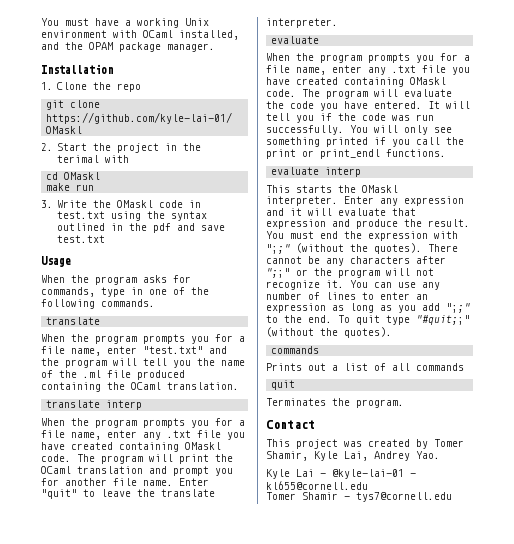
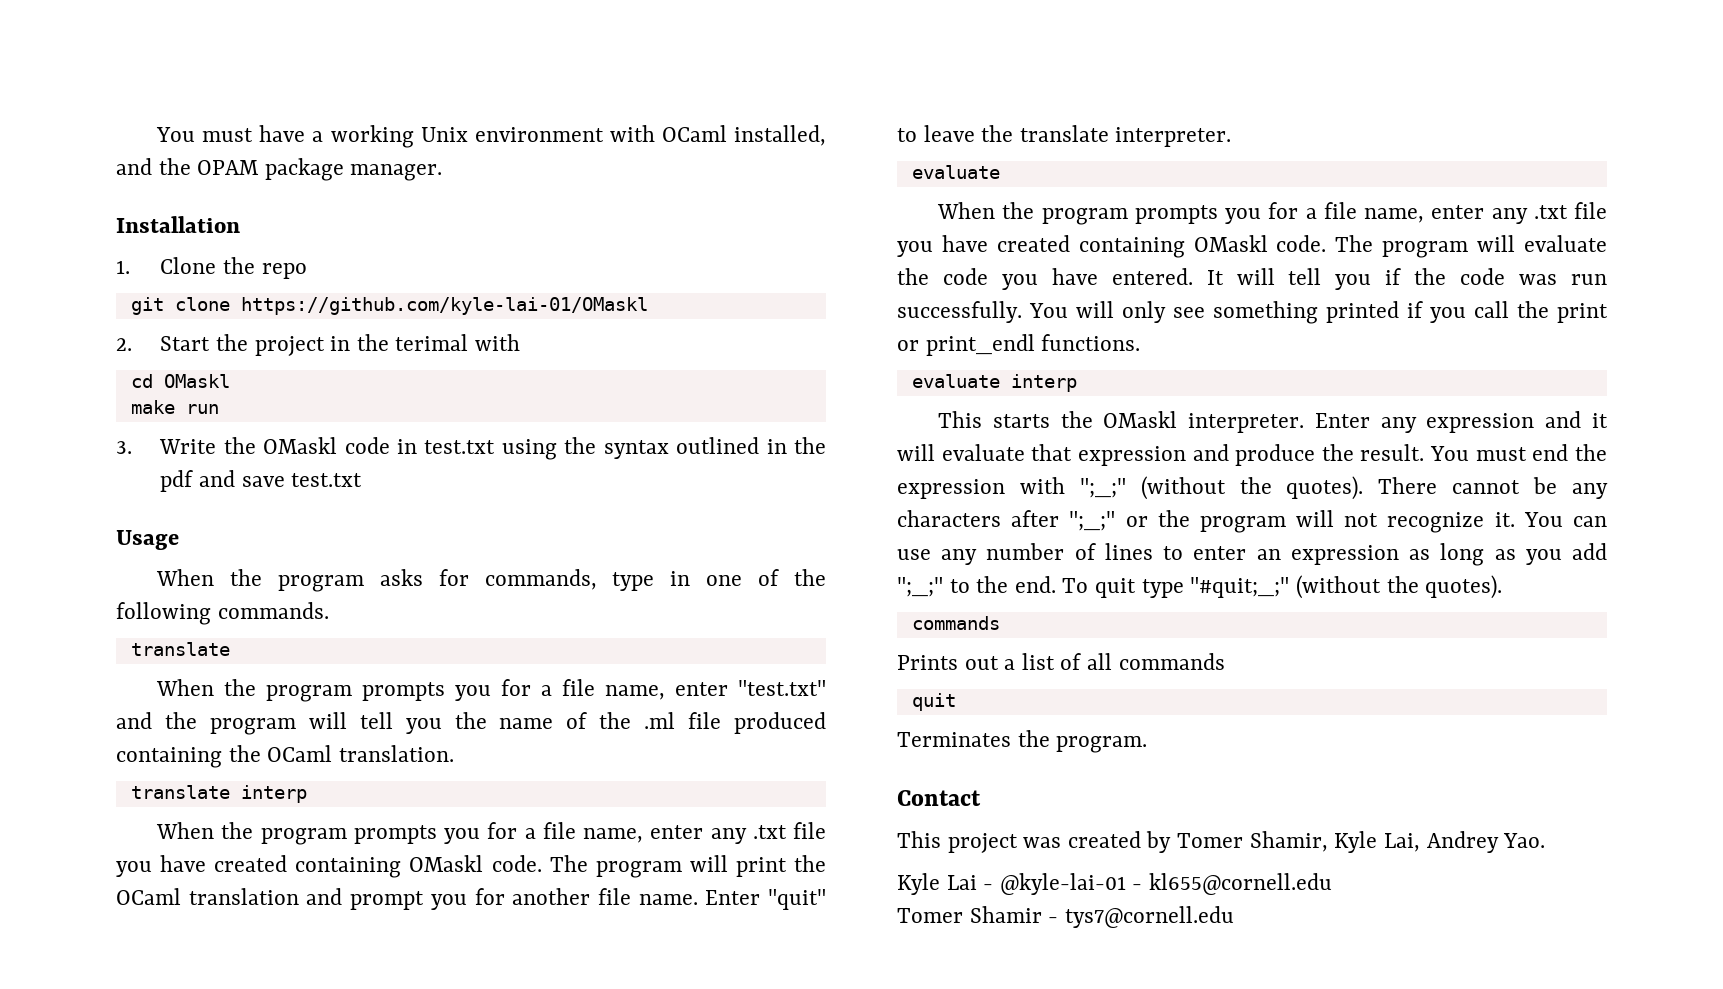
- You must end the expression with ";;" (without the quotes).
+ You must end the expression with ";_;" (without the quotes).
- There cannot be any characters after ";;" or the program will not recognize it.
+ There cannot be any characters after ";_;" or the program will not recognize it.
- You can use any number of lines to enter an expression as long as you add ";;" to the end.
+ You can use any number of lines to enter an expression as long as you add ";_;" to the end.
- To quit type "#quit;;" (without the quotes).
+ To quit type "#quit;_;" (without the quotes).

